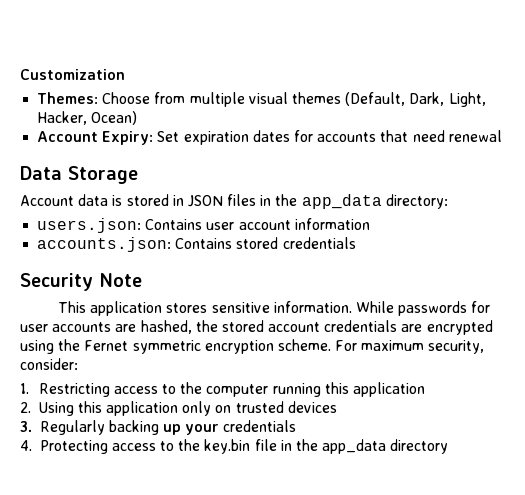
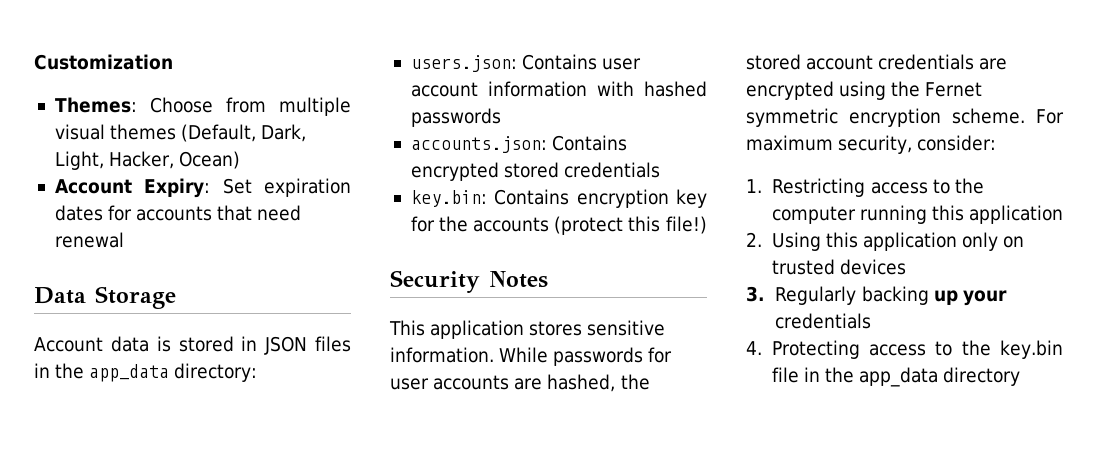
- users.json: Contains user account information
+ users.json: Contains user account information with hashed passwords
- accounts.json: Contains stored credentials
+ accounts.json: Contains encrypted stored credentials
+ key.bin: Contains encryption key for the accounts (protect this file!)
- Security Note
+ Security Notes

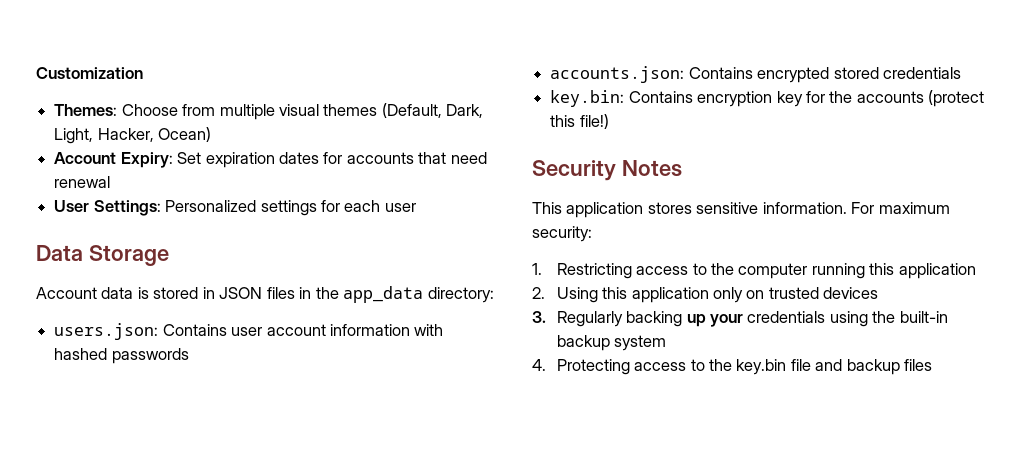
+ User Settings: Personalized settings for each user
- While passwords for user accounts are hashed, the stored account credentials are encrypted using the Fernet symmetric encryption scheme. For maximum security, consider:
+ For maximum security:
- 3. Regularly backing up your credentials
+ 3. Regularly backing up your credentials using the built-in backup system
- 4. Protecting access to the key.bin file in the app_data directory
+ 4. Protecting access to the key.bin file and backup files

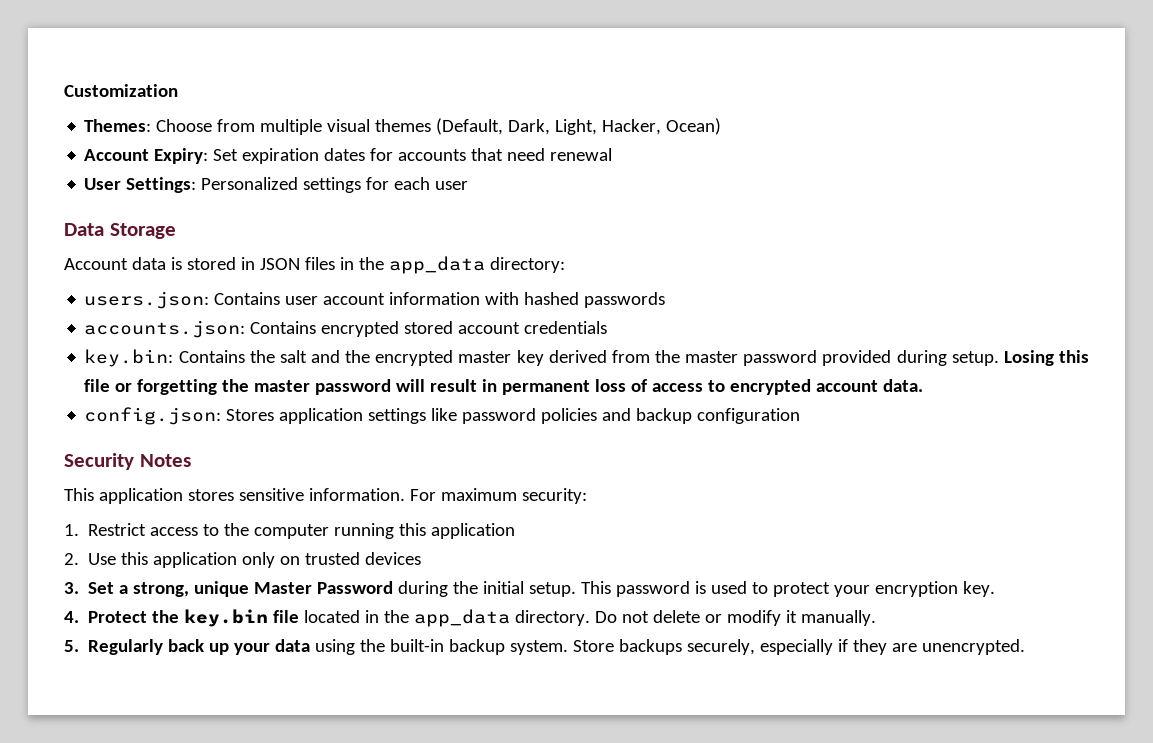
- accounts.json: Contains encrypted stored credentials
+ accounts.json: Contains encrypted stored account credentials
- key.bin: Contains encryption key for the accounts (protect this file!)
+ key.bin: Contains the salt and the encrypted master key derived from the master password provided during setup. Losing this file or forgetting the master password will result in permanent loss of access to encrypted account data.
+ config.json: Stores application settings like password policies and backup configuration
- 1. Restricting access to the computer running this application
+ 1. Restrict access to the computer running this application
- 2. Using this application only on trusted devices
+ 2. Use this application only on trusted devices
- 3. Regularly backing up your credentials using the built-in backup system
- 4. Protecting access to the key.bin file and backup files
+ 3. Set a strong, unique Master Password during the initial setup. This password is used to protect your encryption key.
+ 4. Protect the key.bin file located in the app_data directory. Do not delete or modify it manually.
+ 5. Regularly back up your data using the built-in backup system. Store backups securely, especially if they are unencrypted.

